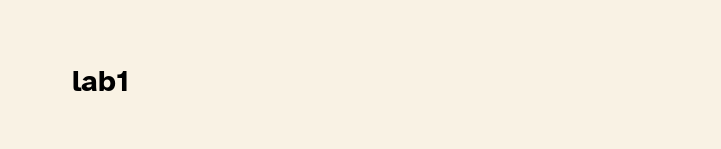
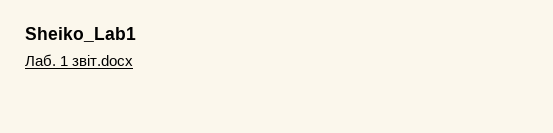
- lab1
+ Sheiko_Lab1
+ Лаб. 1 звіт.docx

